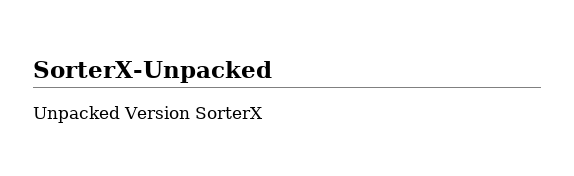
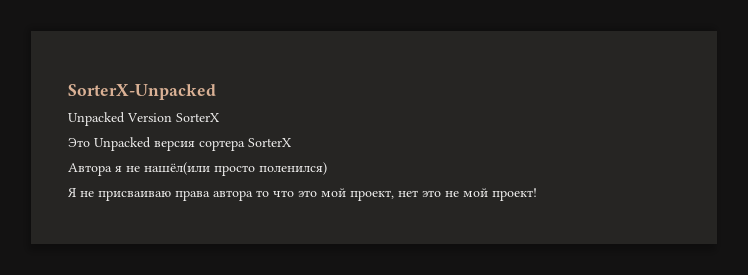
+ Это Unpacked версия сортера SorterX
+ Автора я не нашёл(или просто поленился)
+ Я не присваиваю права автора то что это мой проект, нет это не мой проект!

